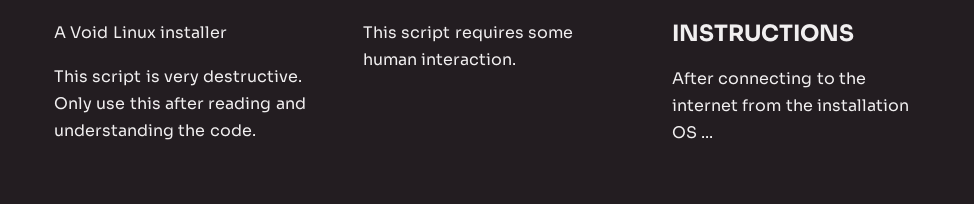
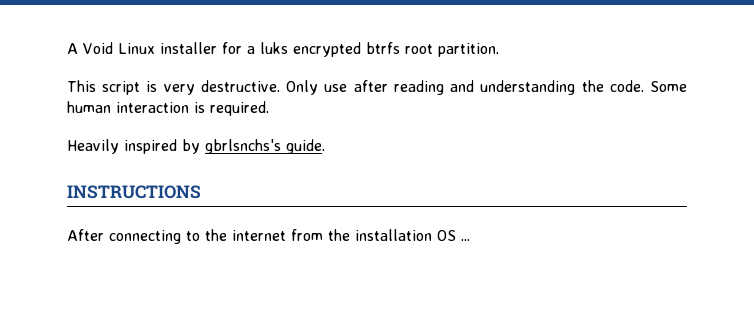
- A Void Linux installer
+ A Void Linux installer for a luks encrypted btrfs root partition.
- Only use this after reading and understanding the code.
- This script requires some human interaction.
+ Only use after reading and understanding the code. Some human interaction is required.
+ Heavily inspired by gbrlsnchs's guide.

